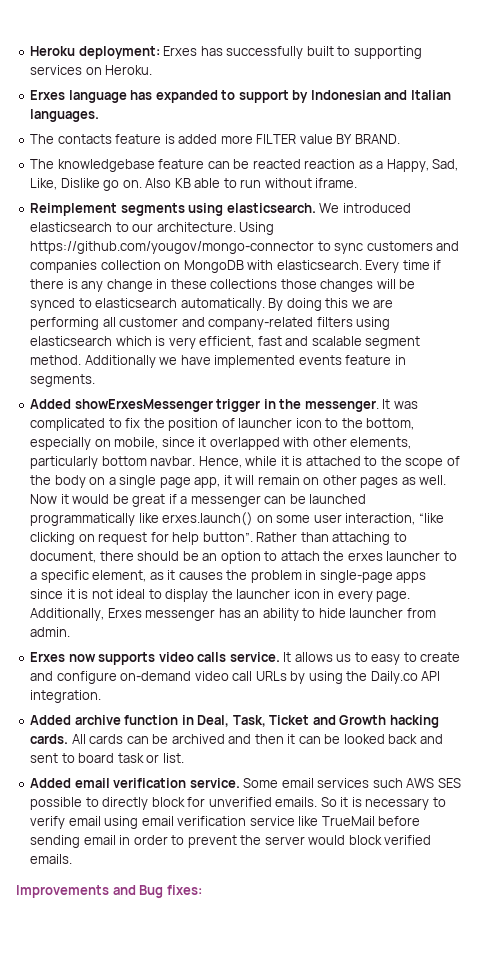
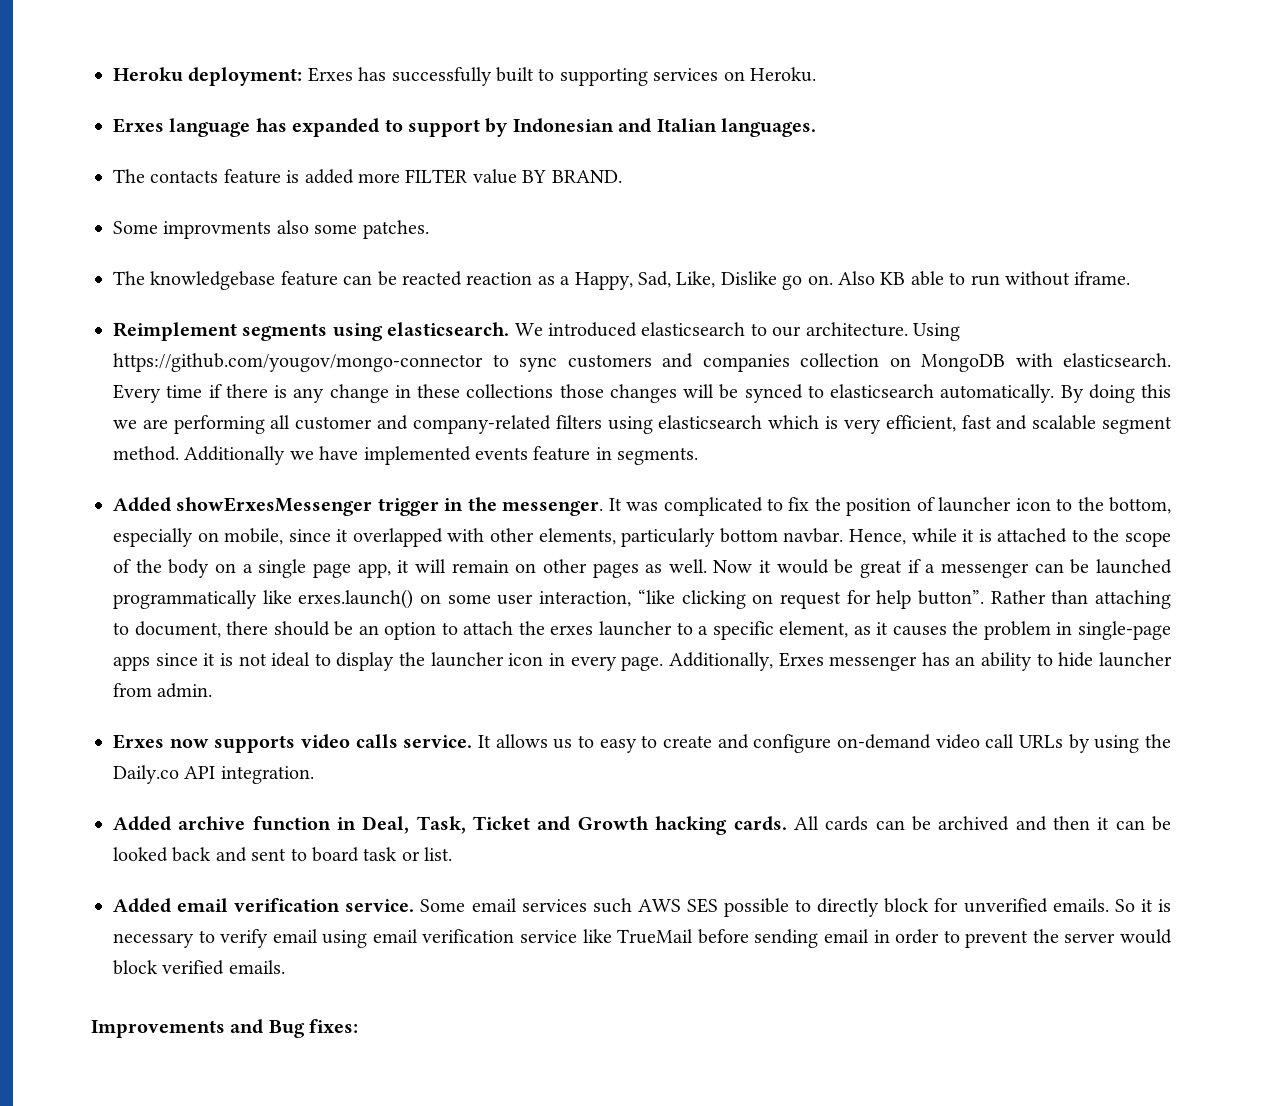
+ Some improvments also some patches.

